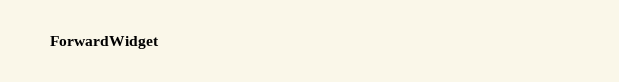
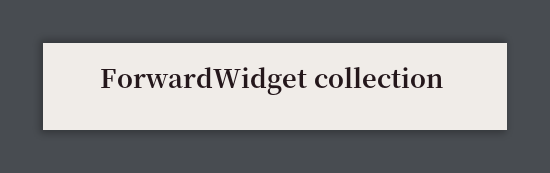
- ForwardWidget
+ ForwardWidget collection

